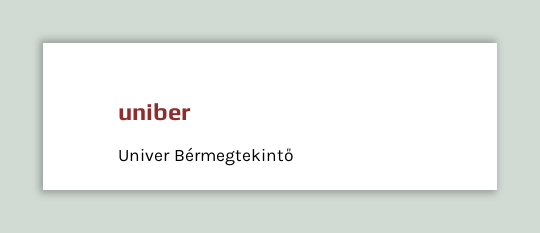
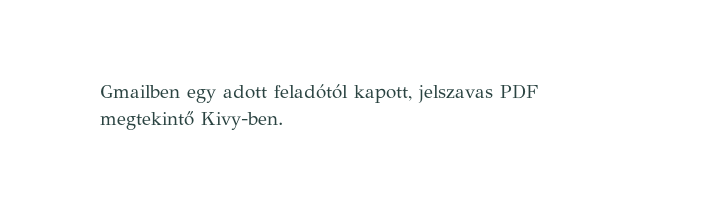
- uniber
- Univer Bérmegtekintő
+ Gmailben egy adott feladótól kapott, jelszavas PDF megtekintő Kivy-ben.

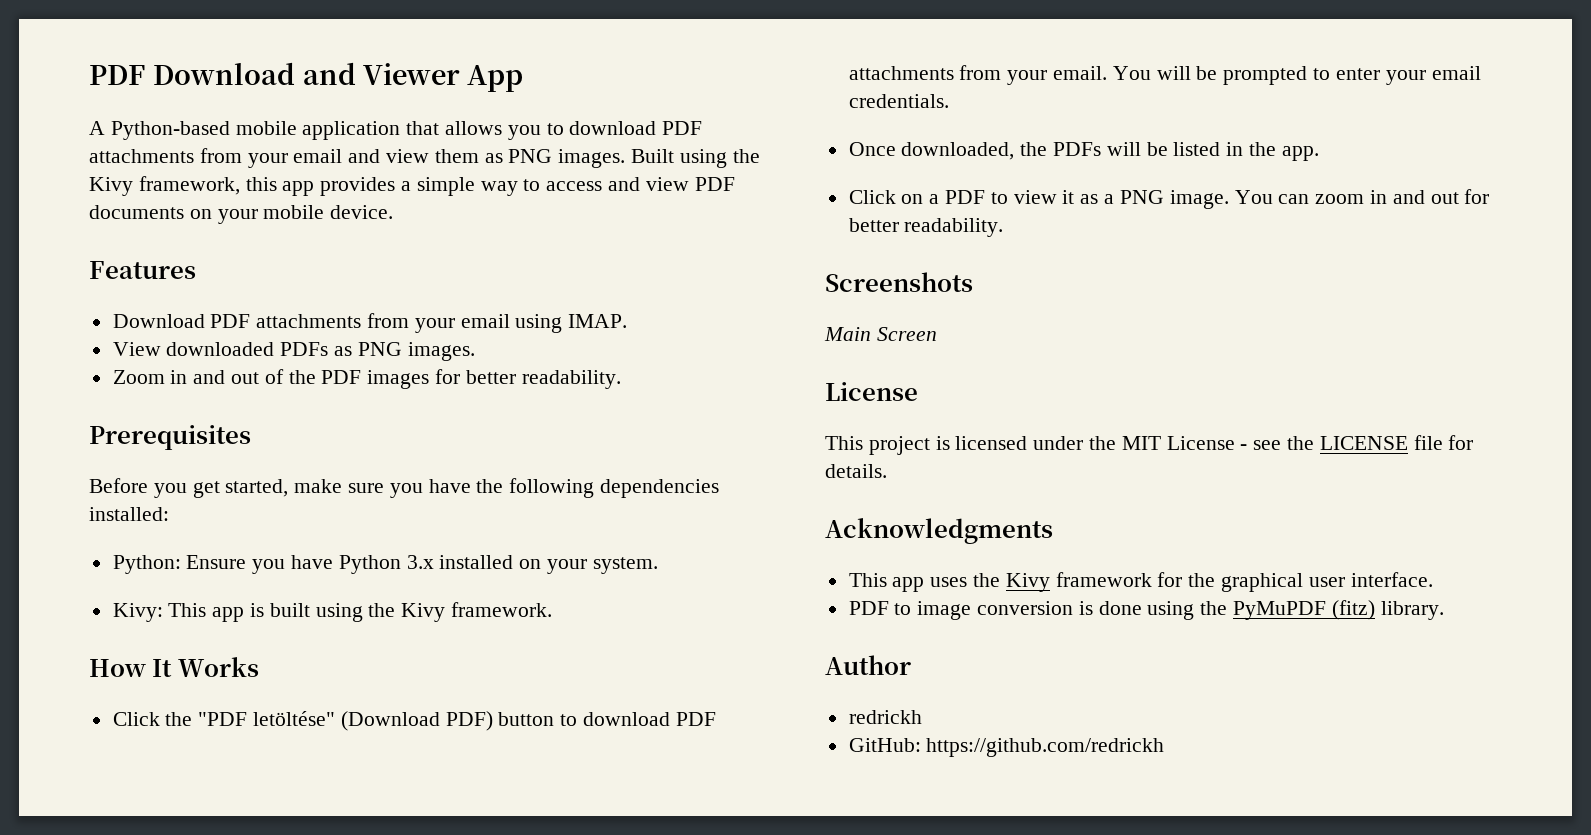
- Gmailben egy adott feladótól kapott, jelszavas PDF megtekintő Kivy-ben.
+ PDF Download and Viewer App
+ A Python-based mobile application that allows you to download PDF attachments from your email and view them as PNG images. Built using the Kivy framework, this app provides a simple way to access and view PDF documents on your mobile device.
+ Features
+ Download PDF attachments from your email using IMAP.
+ View downloaded PDFs as PNG images.
+ Zoom in and out of the PDF images for better readability.
+ Prerequisites
+ Before you get started, make sure you have the following dependencies installed:
+ Python: Ensure you have Python 3.x installed on your system.
+ Kivy: This app is built using the Kivy framework.
+ How It Works
+ Click the "PDF letöltése" (Download PDF) button to download PDF attachments from your email. You will be prompted to enter your email credentials.
+ Once downloaded, the PDFs will be listed in the app.
+ Click on a PDF to view it as a PNG image. You can zoom in and out for better readability.
+ Screenshots
+ Main Screen
+ License
+ This project is licensed under the MIT License - see the LICENSE file for details.
+ Acknowledgments
+ This app uses the Kivy framework for the graphical user interface.
+ PDF to image conversion is done using the PyMuPDF (fitz) library.
+ Author
+ redrickh
+ GitHub: https://github.com/redrickh

